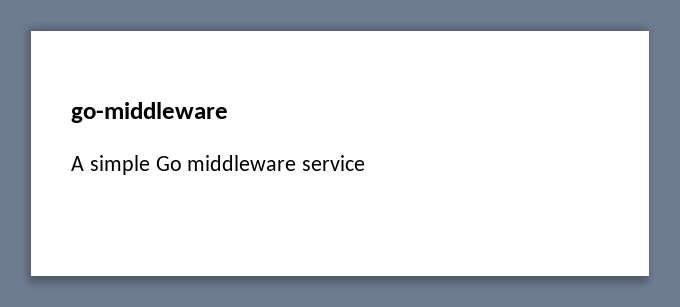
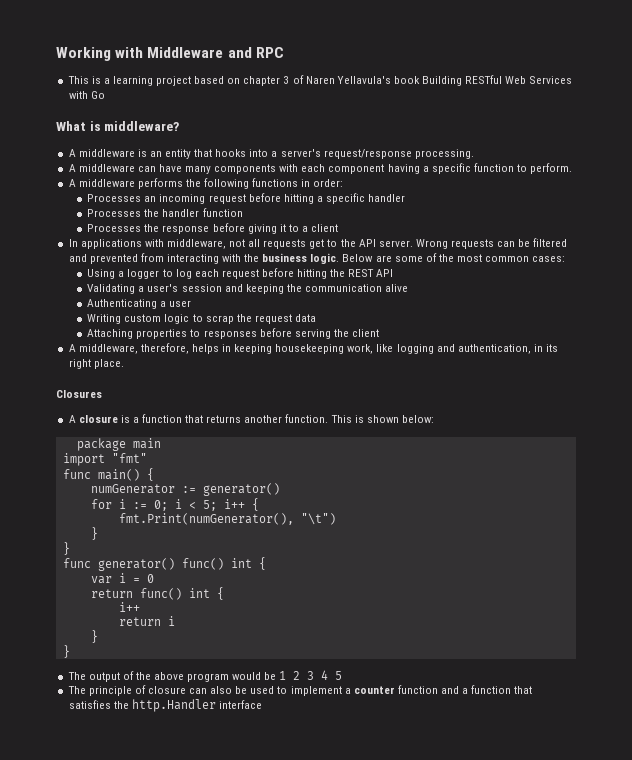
- go-middleware
- A simple Go middleware service
+ Working with Middleware and RPC
+ This is a learning project based on chapter 3 of Naren Yellavula's book Building RESTful Web Services with Go
+ What is middleware?
+ A middleware is an entity that hooks into a server's request/response processing.
+ A middleware can have many components with each component having a specific function to perform.
+ A middleware performs the following functions in order:
+ Processes an incoming request before hitting a specific handler
+ Processes the handler function
+ Processes the response before giving it to a client
+ In applications with middleware, not all requests get to the API server. Wrong requests can be filtered and prevented from interacting with the business logic. Below are some of the most common cases:
+ Using a logger to log each request before hitting the REST API
+ Validating a user's session and keeping the communication alive
+ Authenticating a user
+ Writing custom logic to scrap the request data
+ Attaching properties to responses before serving the client
+ A middleware, therefore, helps in keeping housekeeping work, like logging and authentication, in its right place.
+ Closures
+ A closure is a function that returns another function. This is shown below:
+ package main
+ import "fmt"
+ func main() {
+ numGenerator := generator()
+ for i := 0; i < 5; i++ {
+ fmt.Print(numGenerator(), "\t")
+ }
+ }
+ func generator() func() int {
+ var i = 0
+ return func() int {
+ i++
+ return i
+ }
+ }
+ The output of the above program would be 1 2 3 4 5
+ The principle of closure can also be used to implement a counter function and a function that satisfies the http.Handler interface

